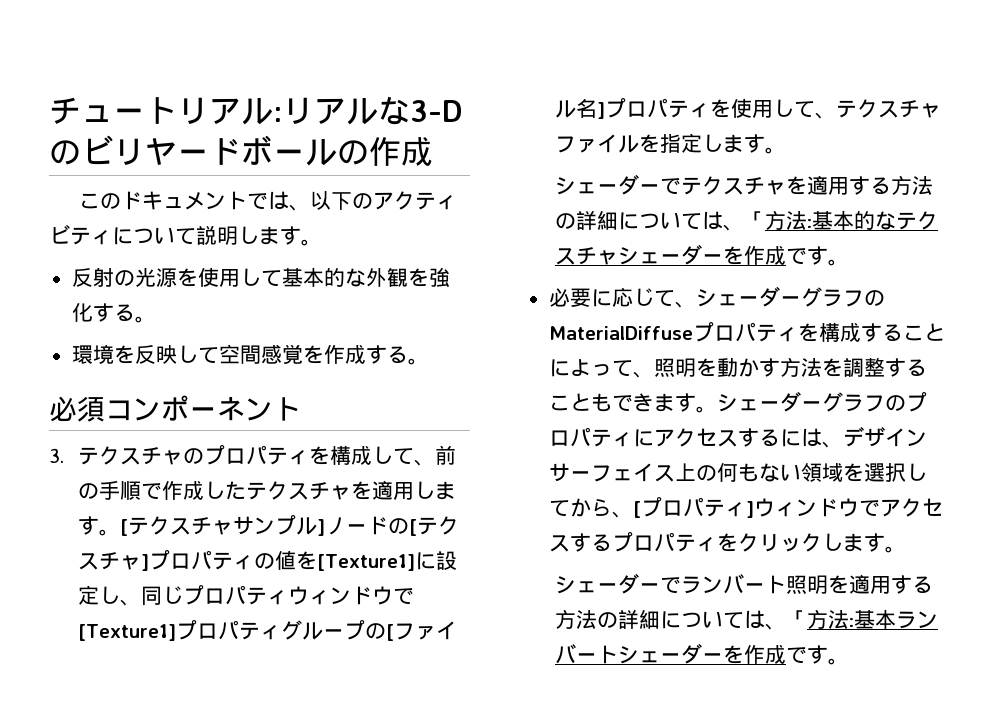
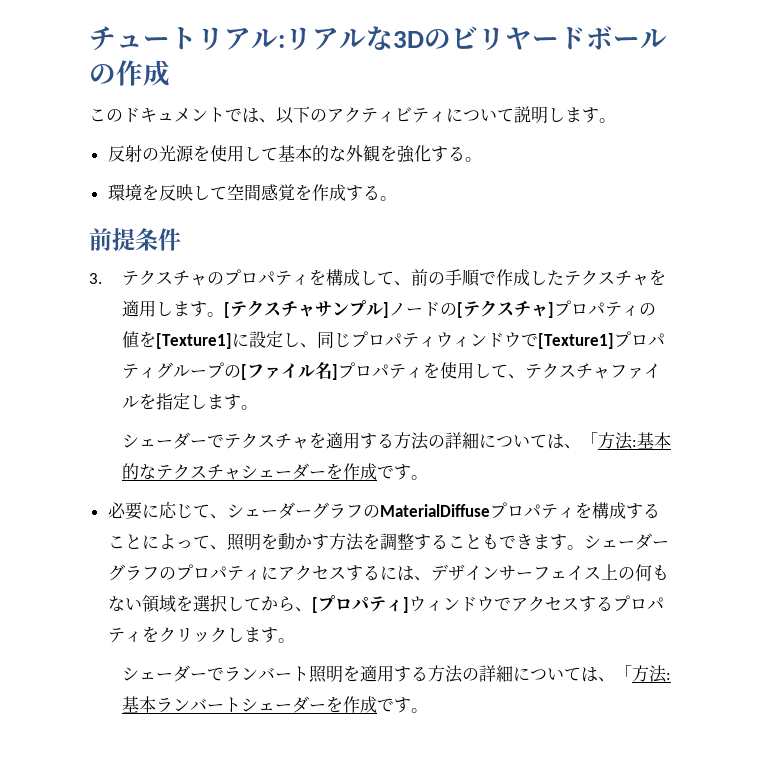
- チュートリアル:リアルな3-Dのビリヤードボールの作成
+ チュートリアル:リアルな3Dのビリヤードボールの作成
- 必須コンポーネント
+ 前提条件

